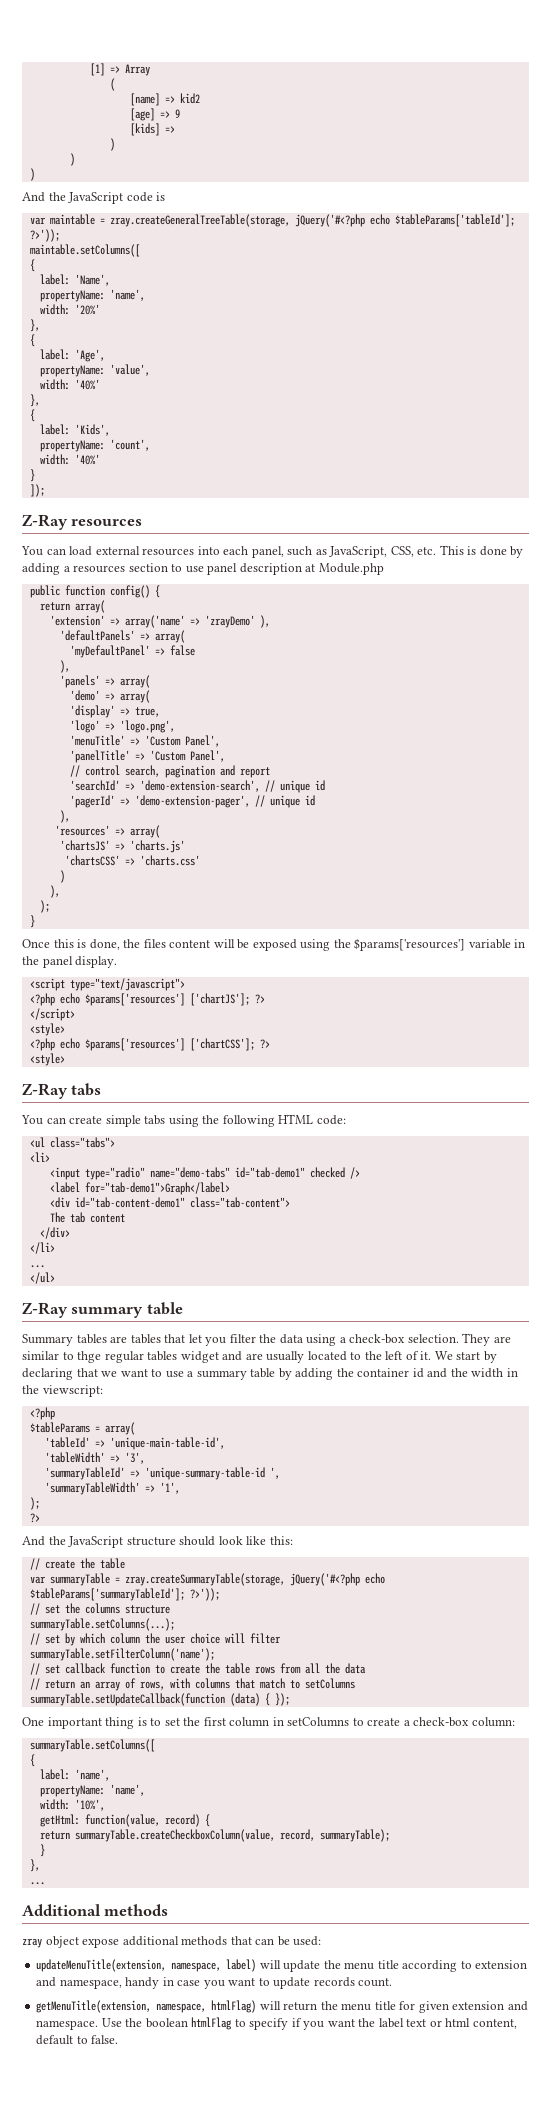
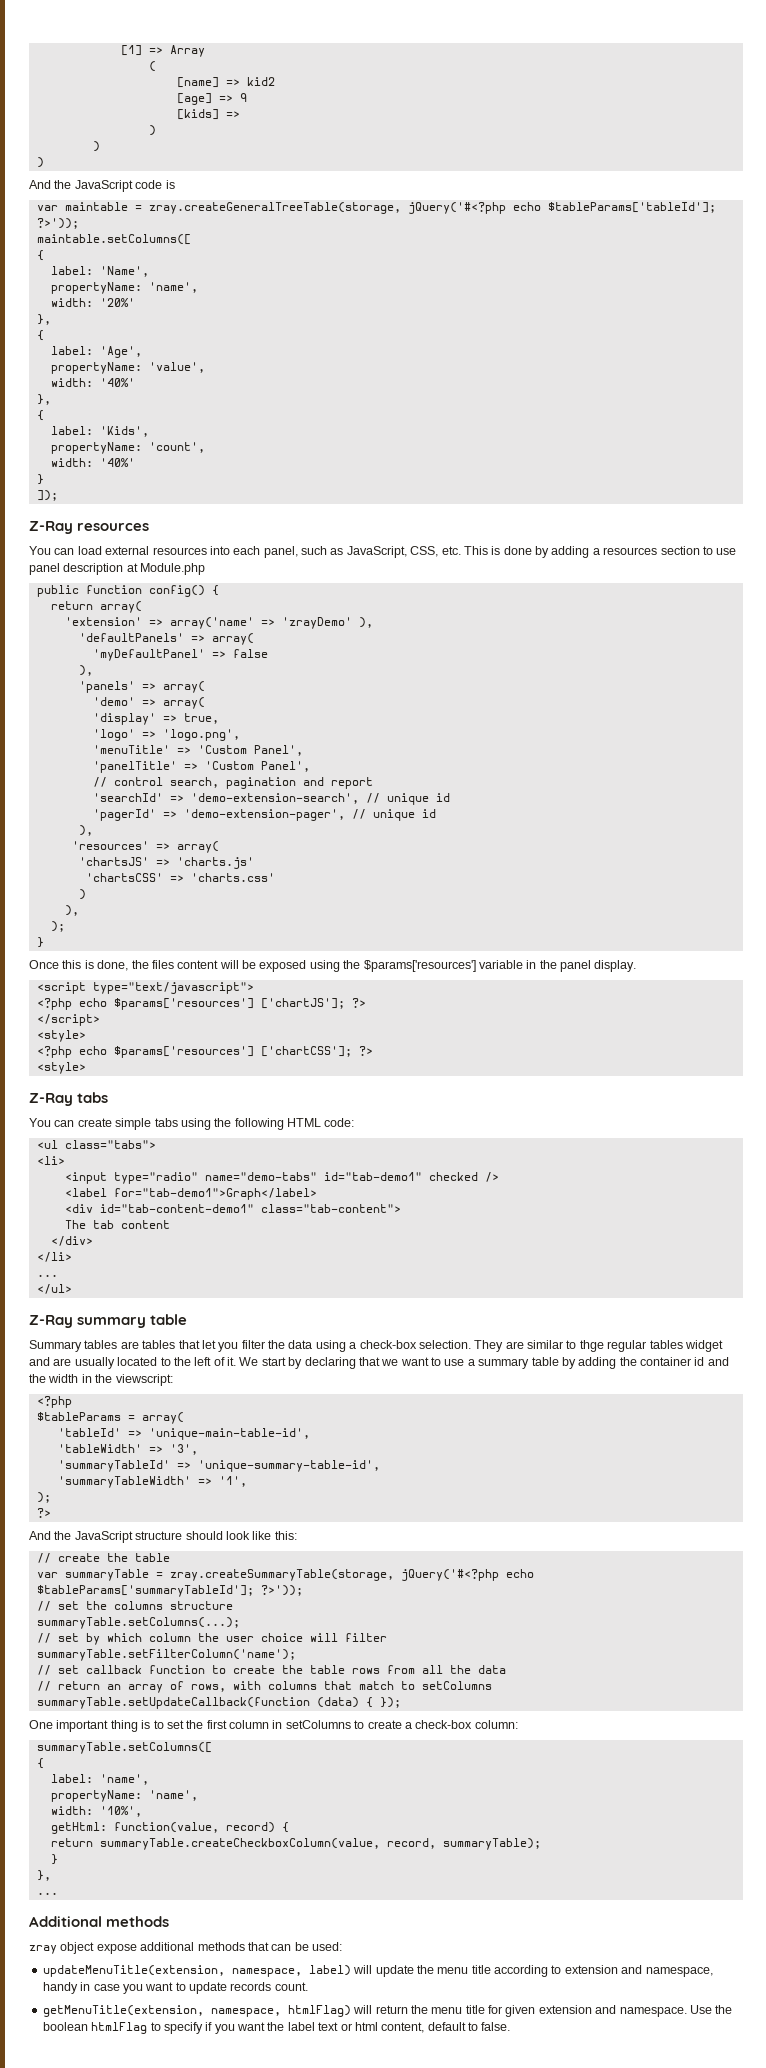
- 'summaryTableId' => 'unique-summary-table-id ',
+ 'summaryTableId' => 'unique-summary-table-id',

